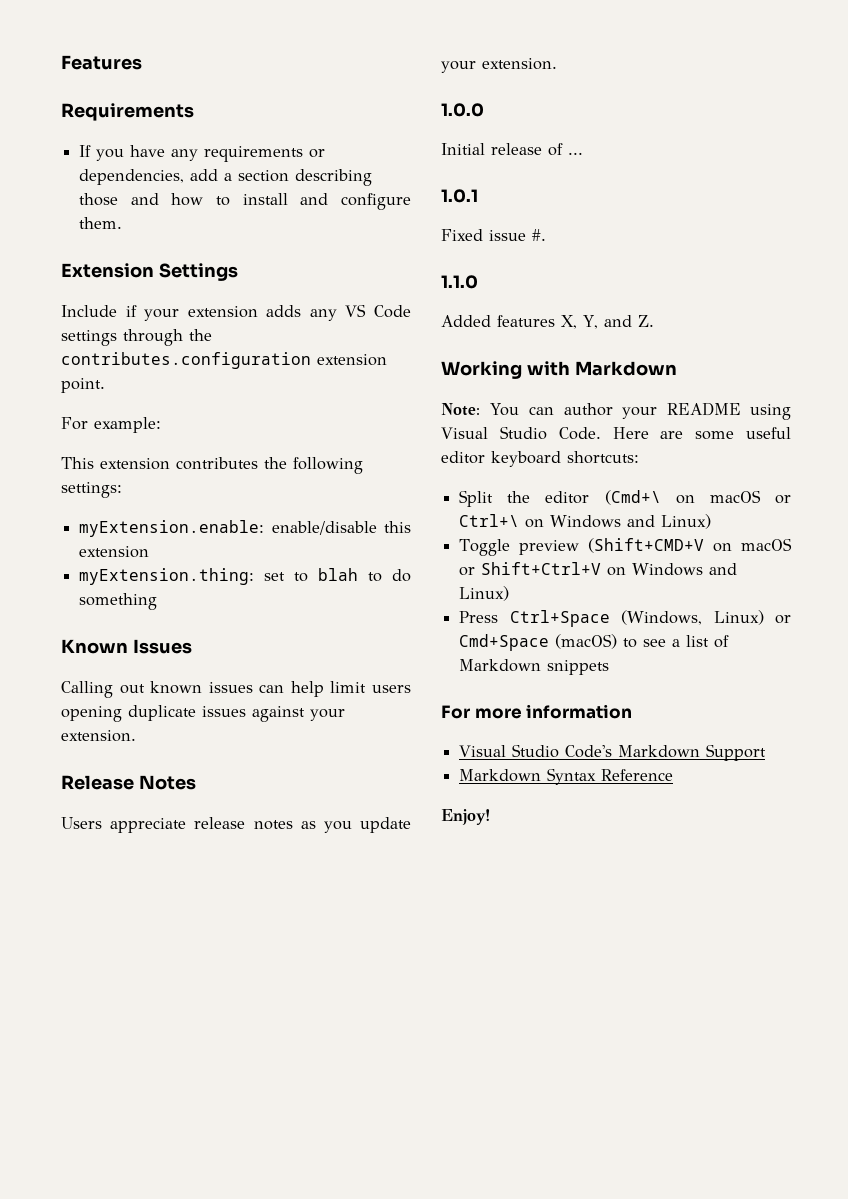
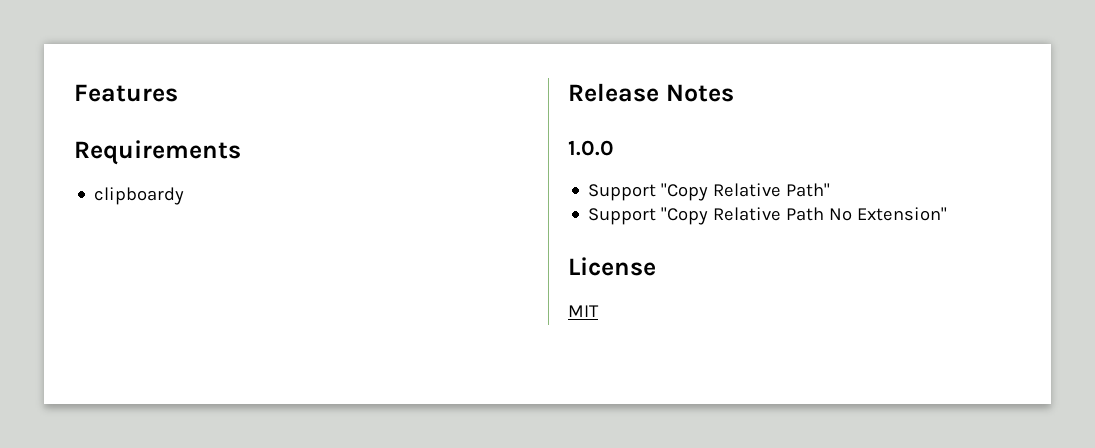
- If you have any requirements or dependencies, add a section describing those and how to install and configure them.
- Extension Settings
- Include if your extension adds any VS Code settings through the contributes.configuration extension point.
- For example:
- This extension contributes the following settings:
- myExtension.enable: enable/disable this extension
- myExtension.thing: set to blah to do something
- Known Issues
- Calling out known issues can help limit users opening duplicate issues against your extension.
+ clipboardy
  Release Notes
- Users appreciate release notes as you update your extension.
  1.0.0
- Initial release of ...
- 1.0.1
- Fixed issue #.
- 1.1.0
- Added features X, Y, and Z.
- Working with Markdown
- Note: You can author your README using Visual Studio Code. Here are some useful editor keyboard shortcuts:
- Split the editor (Cmd+\ on macOS or Ctrl+\ on Windows and Linux)
- Toggle preview (Shift+CMD+V on macOS or Shift+Ctrl+V on Windows and Linux)
- Press Ctrl+Space (Windows, Linux) or Cmd+Space (macOS) to see a list of Markdown snippets
- For more information
- Visual Studio Code's Markdown Support
- Markdown Syntax Reference
- Enjoy!
+ Support "Copy Relative Path"
+ Support "Copy Relative Path No Extension"
+ License
+ MIT

